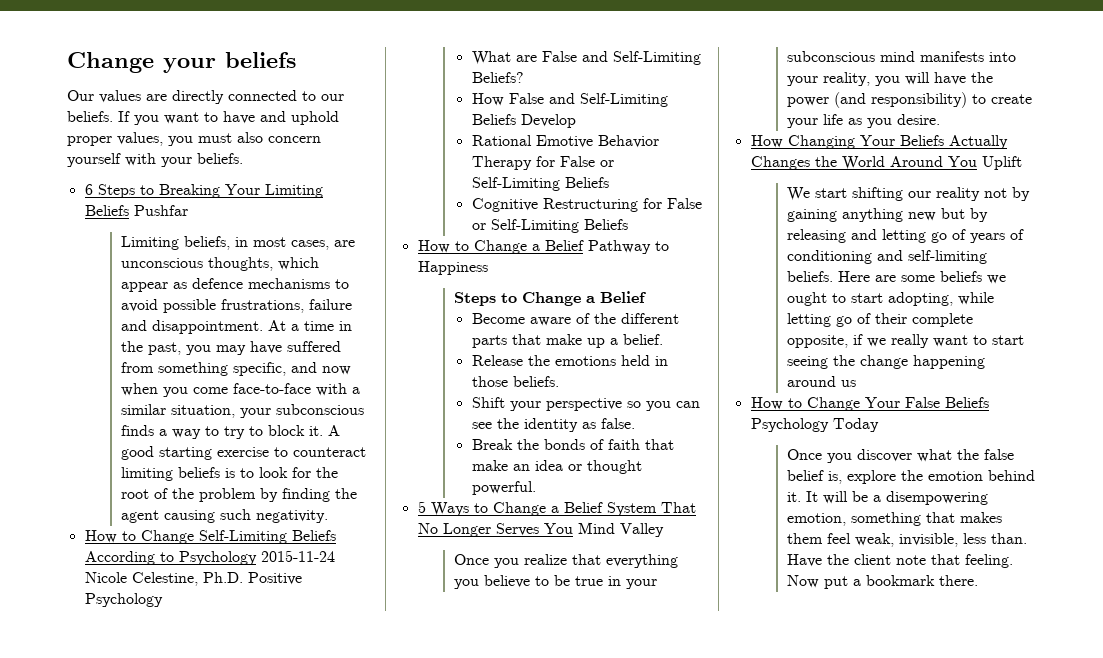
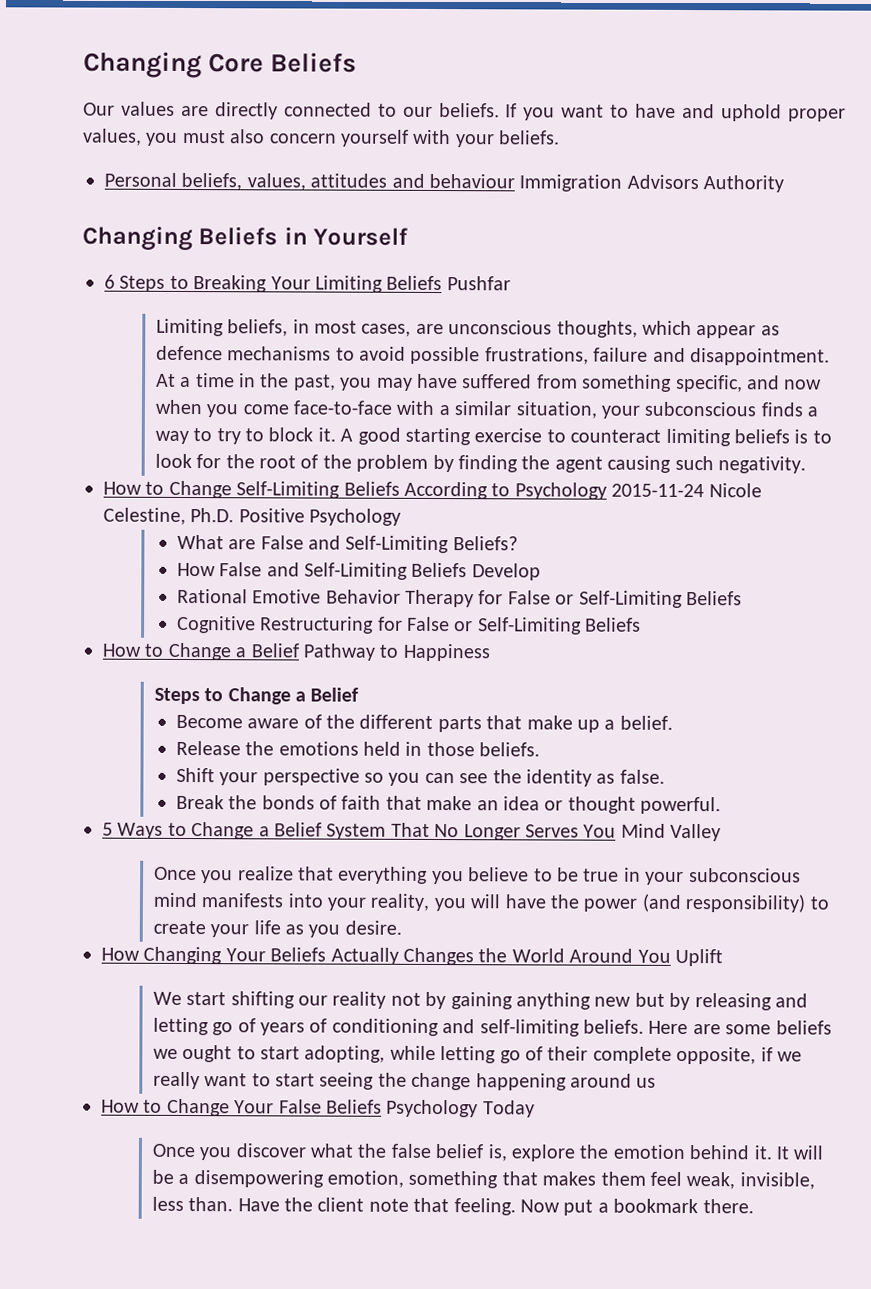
- Change your beliefs
+ Changing Core Beliefs
+ Personal beliefs, values, attitudes and behaviour Immigration Advisors Authority
+ Changing Beliefs in Yourself

